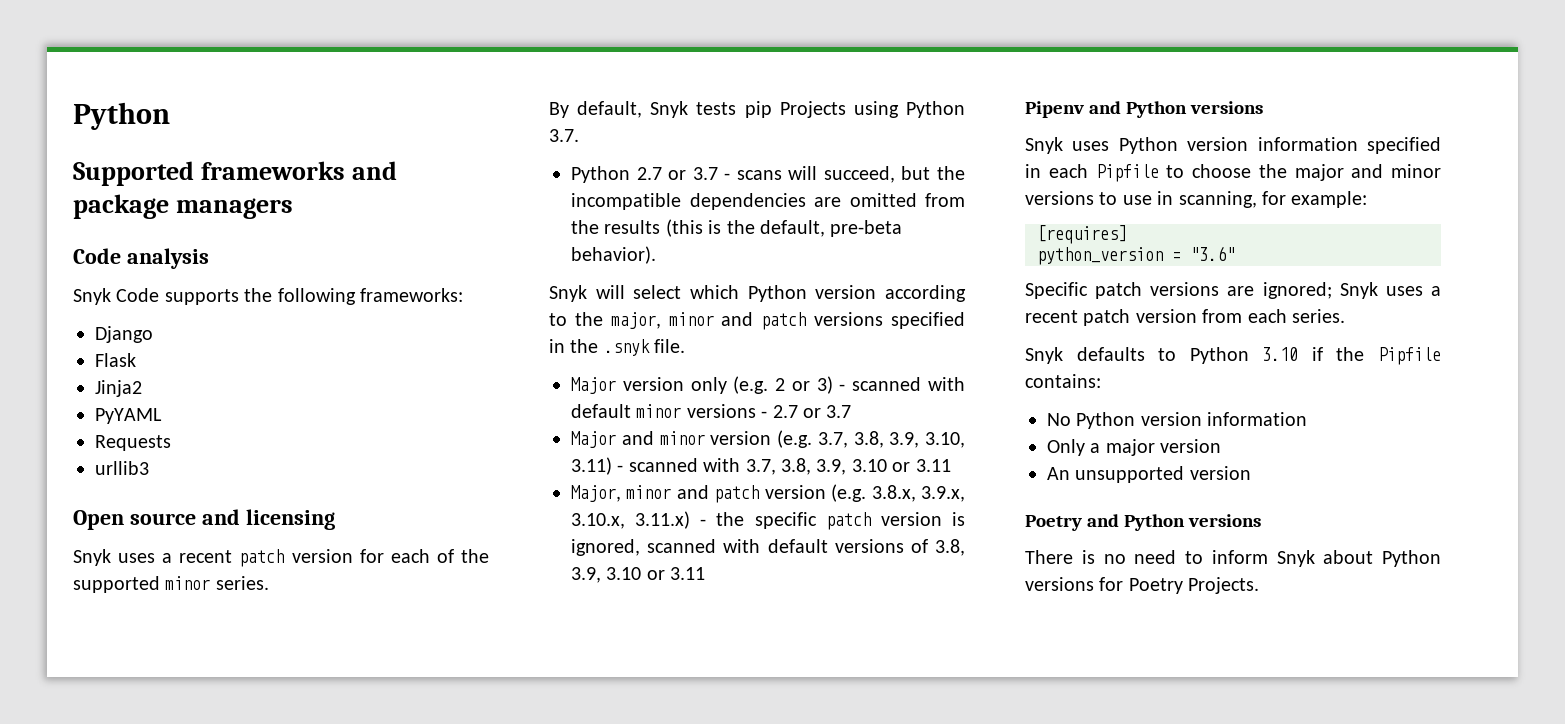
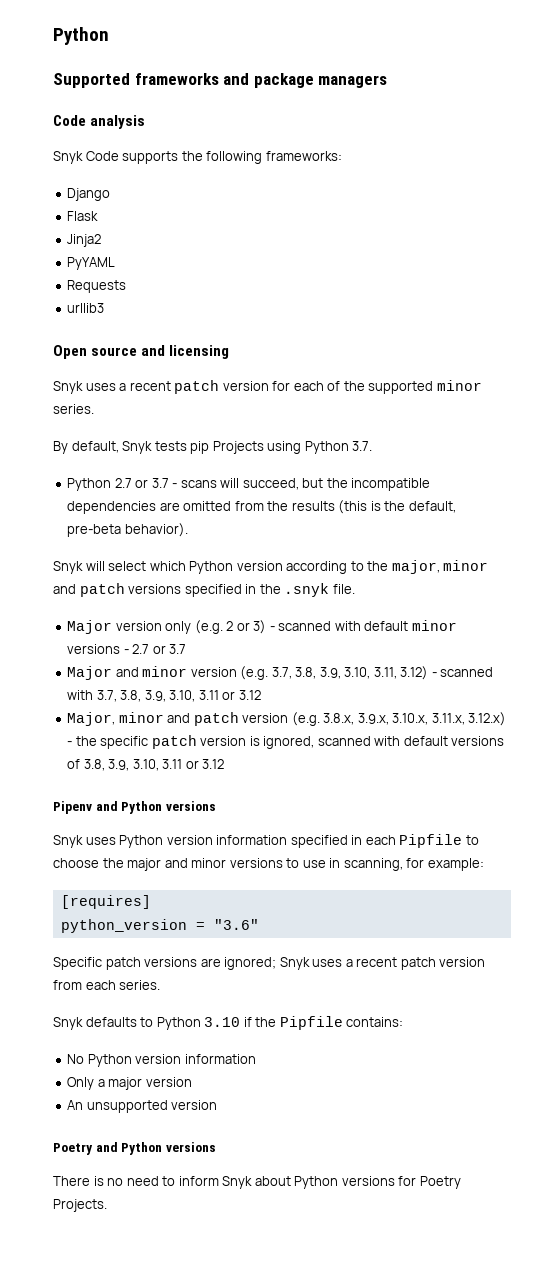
- Major and minor version (e.g. 3.7, 3.8, 3.9, 3.10, 3.11) - scanned with 3.7, 3.8, 3.9, 3.10 or 3.11
+ Major and minor version (e.g. 3.7, 3.8, 3.9, 3.10, 3.11, 3.12) - scanned with 3.7, 3.8, 3.9, 3.10, 3.11 or 3.12
- Major, minor and patch version (e.g. 3.8.x, 3.9.x, 3.10.x, 3.11.x) - the specific patch version is ignored, scanned with default versions of 3.8, 3.9, 3.10 or 3.11
+ Major, minor and patch version (e.g. 3.8.x, 3.9.x, 3.10.x, 3.11.x, 3.12.x) - the specific patch version is ignored, scanned with default versions of 3.8, 3.9, 3.10, 3.11 or 3.12

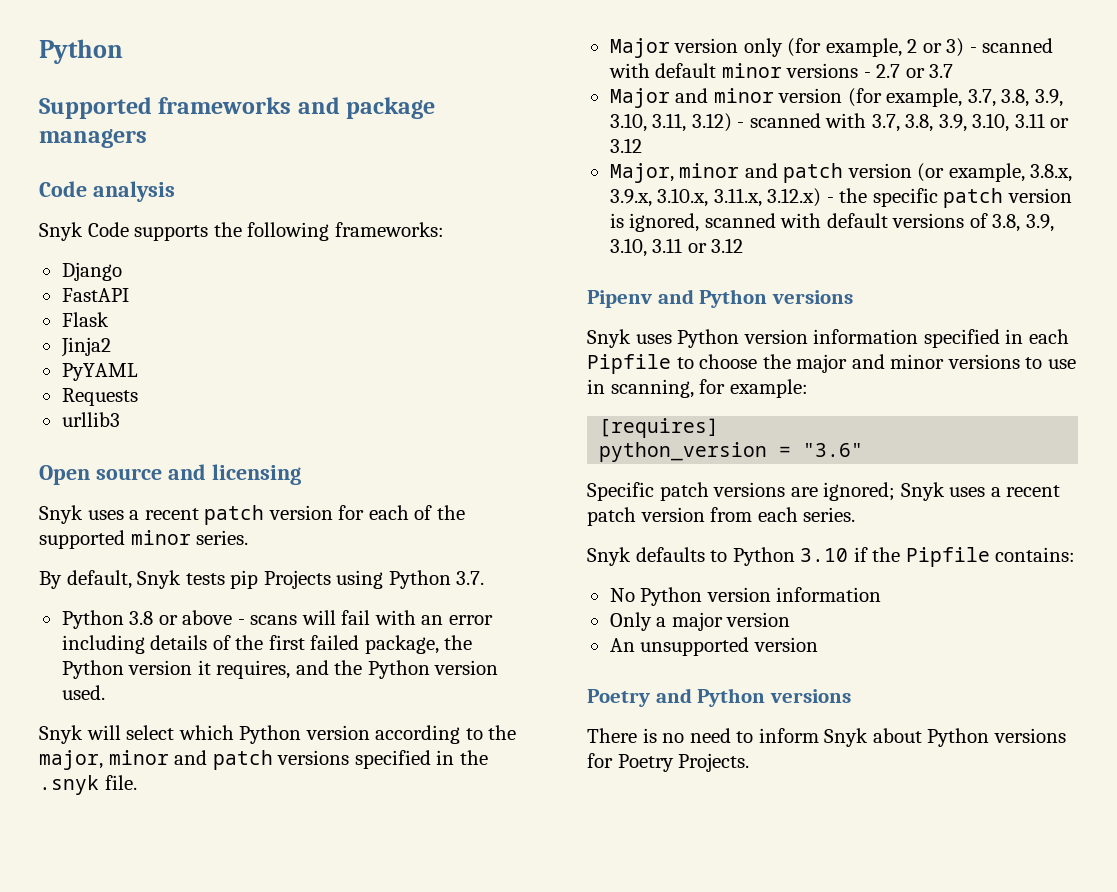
+ FastAPI
- Python 2.7 or 3.7 - scans will succeed, but the incompatible dependencies are omitted from the results (this is the default, pre-beta behavior).
+ Python 3.8 or above - scans will fail with an error including details of the first failed package, the Python version it requires, and the Python version used.
- Major version only (e.g. 2 or 3) - scanned with default minor versions - 2.7 or 3.7
+ Major version only (for example, 2 or 3) - scanned with default minor versions - 2.7 or 3.7
- Major and minor version (e.g. 3.7, 3.8, 3.9, 3.10, 3.11, 3.12) - scanned with 3.7, 3.8, 3.9, 3.10, 3.11 or 3.12
+ Major and minor version (for example, 3.7, 3.8, 3.9, 3.10, 3.11, 3.12) - scanned with 3.7, 3.8, 3.9, 3.10, 3.11 or 3.12
- Major, minor and patch version (e.g. 3.8.x, 3.9.x, 3.10.x, 3.11.x, 3.12.x) - the specific patch version is ignored, scanned with default versions of 3.8, 3.9, 3.10, 3.11 or 3.12
+ Major, minor and patch version (or example, 3.8.x, 3.9.x, 3.10.x, 3.11.x, 3.12.x) - the specific patch version is ignored, scanned with default versions of 3.8, 3.9, 3.10, 3.11 or 3.12

